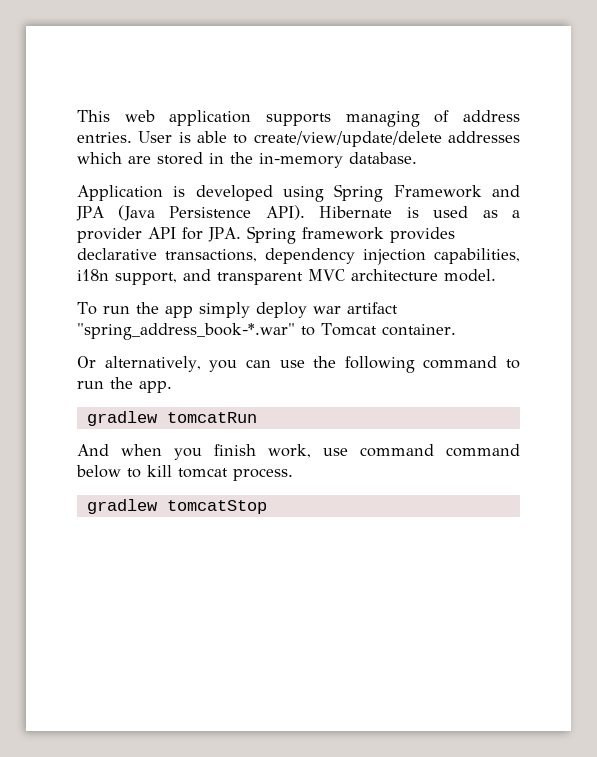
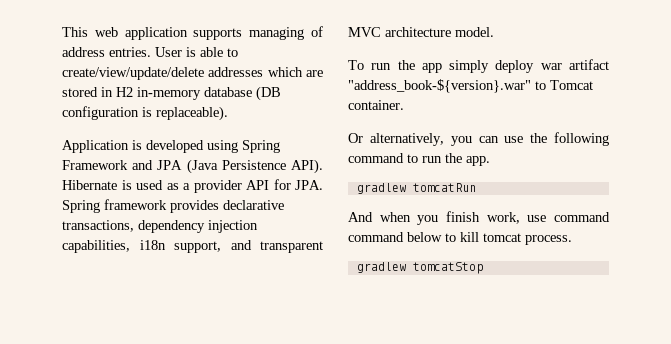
- User is able to create/view/update/delete addresses which are stored in the in-memory database.
+ User is able to create/view/update/delete addresses which are stored in H2 in-memory database (DB configuration is replaceable).
- To run the app simply deploy war artifact "spring_address_book-*.war" to Tomcat container.
+ To run the app simply deploy war artifact "address_book-${version}.war" to Tomcat container.

